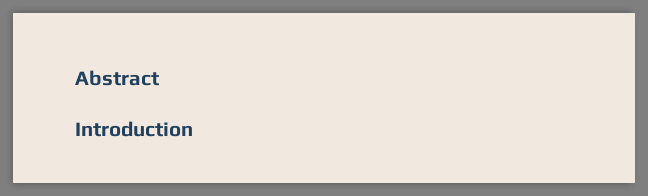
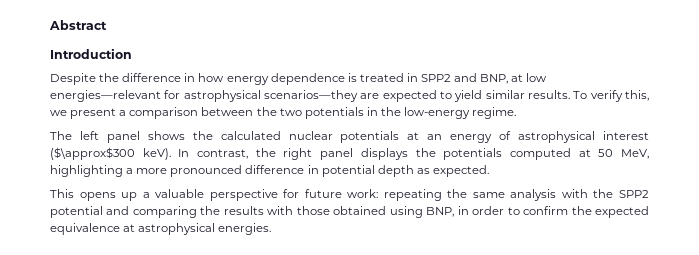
+ Despite the difference in how energy dependence is treated in SPP2 and BNP, at low energies—relevant for astrophysical scenarios—they are expected to yield similar results. To verify this, we present a comparison between the two potentials in the low-energy regime.
+ The left panel shows the calculated nuclear potentials at an energy of astrophysical interest ($\approx$300 keV). In contrast, the right panel displays the potentials computed at 50 MeV, highlighting a more pronounced difference in potential depth as expected.
+ This opens up a valuable perspective for future work: repeating the same analysis with the SPP2 potential and comparing the results with those obtained using BNP, in order to confirm the expected equivalence at astrophysical energies.

